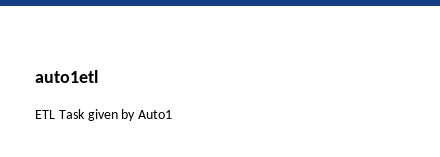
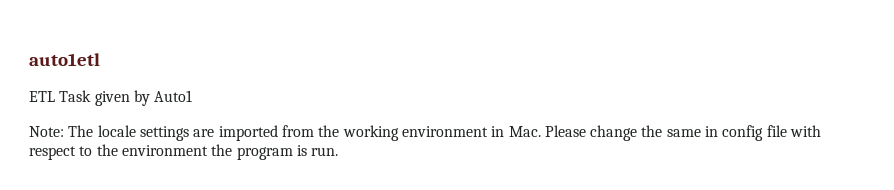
+ Note: The locale settings are imported from the working environment in Mac. Please change the same in config file with respect to the environment the program is run.

